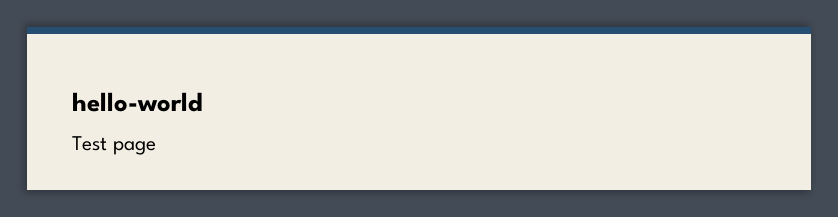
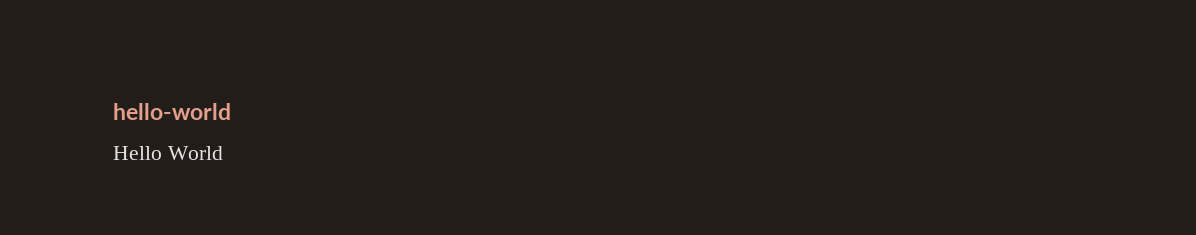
- Test page
+ Hello World

